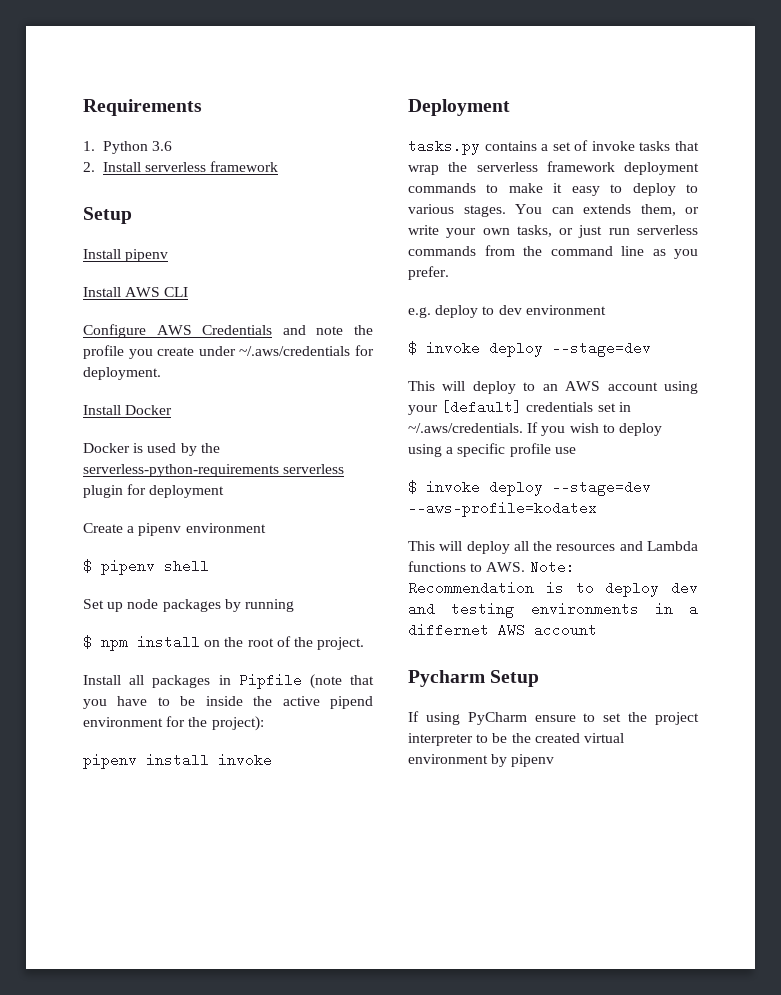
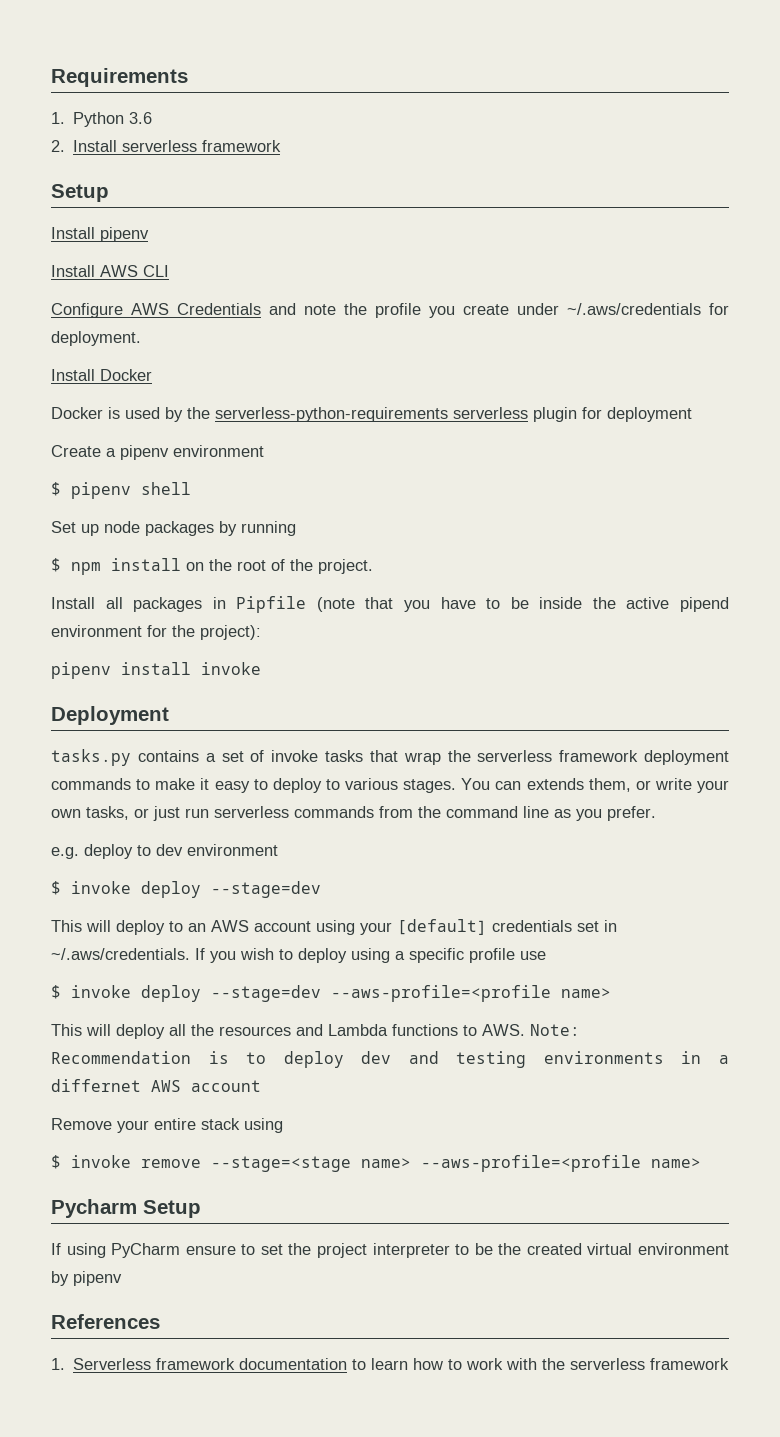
- $ invoke deploy --stage=dev --aws-profile=kodatex
+ $ invoke deploy --stage=dev --aws-profile=<profile name>
+ Remove your entire stack using
+ $ invoke remove --stage=<stage name> --aws-profile=<profile name>
+ References
+ 1. Serverless framework documentation to learn how to work with the serverless framework

